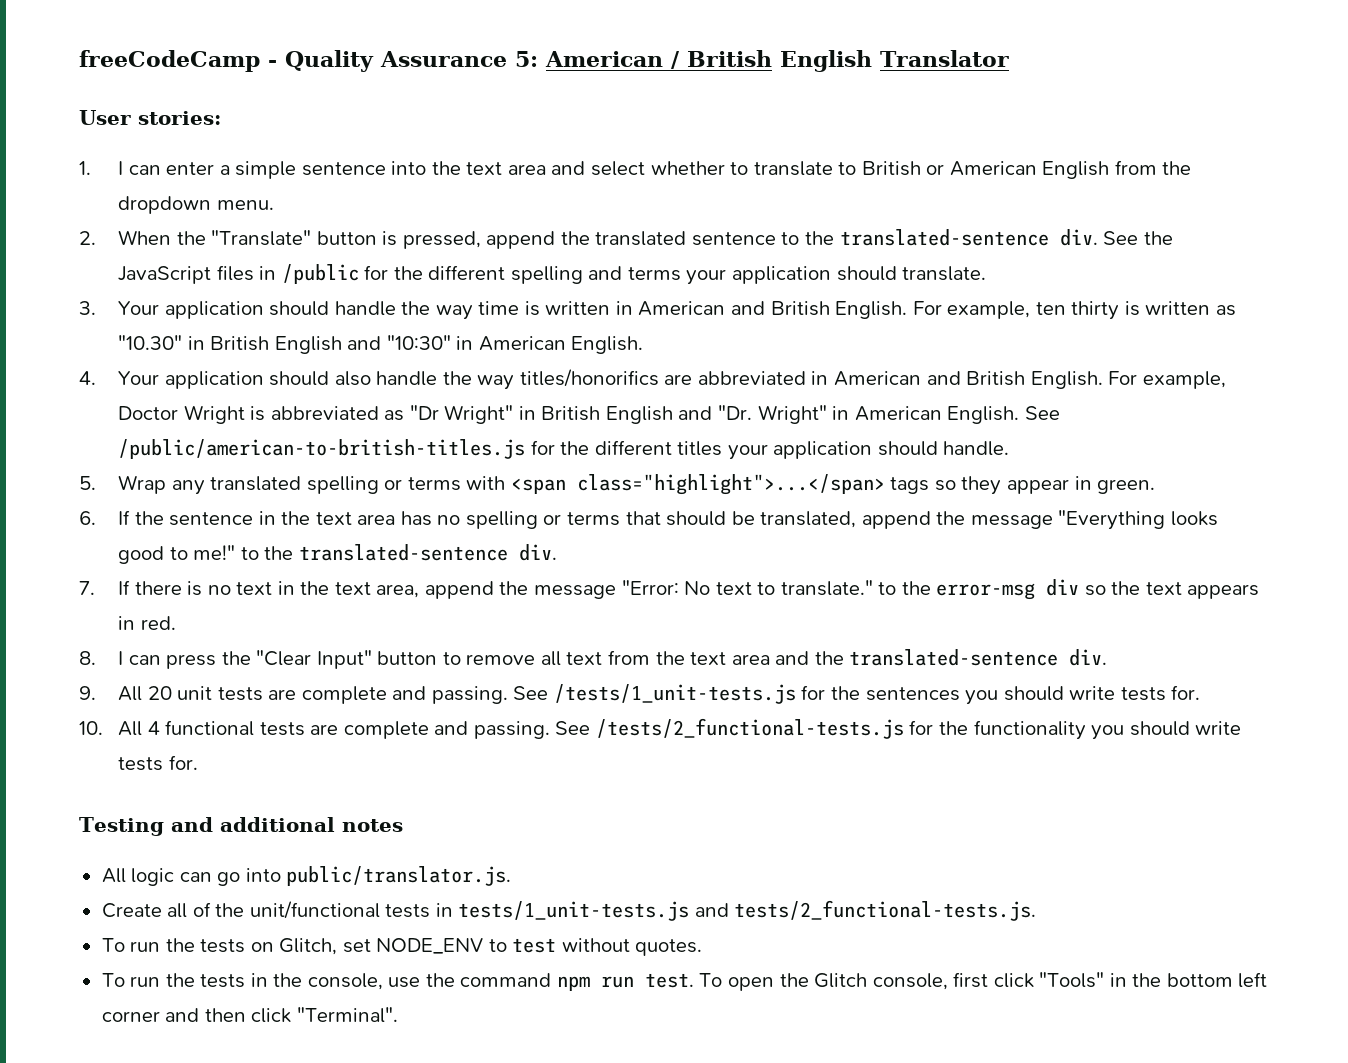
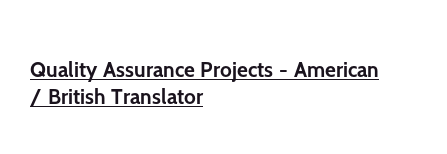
- freeCodeCamp - Quality Assurance 5: American / British English Translator
+ Quality Assurance Projects - American / British Translator
- User stories:
- 1. I can enter a simple sentence into the text area and select whether to translate to British or American English from the dropdown menu.
- 2. When the "Translate" button is pressed, append the translated sentence to the translated-sentence div. See the JavaScript files in /public for the different spelling and terms your application should translate.
- 3. Your application should handle the way time is written in American and British English. For example, ten thirty is written as "10.30" in British English and "10:30" in American English.
- 4. Your application should also handle the way titles/honorifics are abbreviated in American and British English. For example, Doctor Wright is abbreviated as "Dr Wright" in British English and "Dr. Wright" in American English. See /public/american-to-british-titles.js for the different titles your application should handle.
- 5. Wrap any translated spelling or terms with <span class="highlight">...</span> tags so they appear in green.
- 6. If the sentence in the text area has no spelling or terms that should be translated, append the message "Everything looks good to me!" to the translated-sentence div.
- 7. If there is no text in the text area, append the message "Error: No text to translate." to the error-msg div so the text appears in red.
- 8. I can press the "Clear Input" button to remove all text from the text area and the translated-sentence div.
- 9. All 20 unit tests are complete and passing. See /tests/1_unit-tests.js for the sentences you should write tests for.
- 10. All 4 functional tests are complete and passing. See /tests/2_functional-tests.js for the functionality you should write tests for.
- Testing and additional notes
- All logic can go into public/translator.js.
- Create all of the unit/functional tests in tests/1_unit-tests.js and tests/2_functional-tests.js.
- To run the tests on Glitch, set NODE_ENV to test without quotes.
- To run the tests in the console, use the command npm run test. To open the Glitch console, first click "Tools" in the bottom left corner and then click "Terminal".

